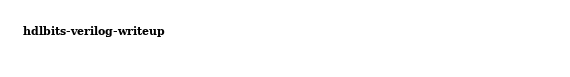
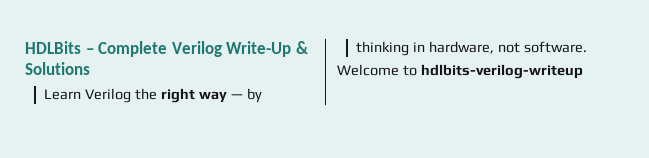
- hdlbits-verilog-writeup
+ HDLBits – Complete Verilog Write-Up & Solutions
+ Learn Verilog the right way — by thinking in hardware, not software.
+ Welcome to hdlbits-verilog-writeup

